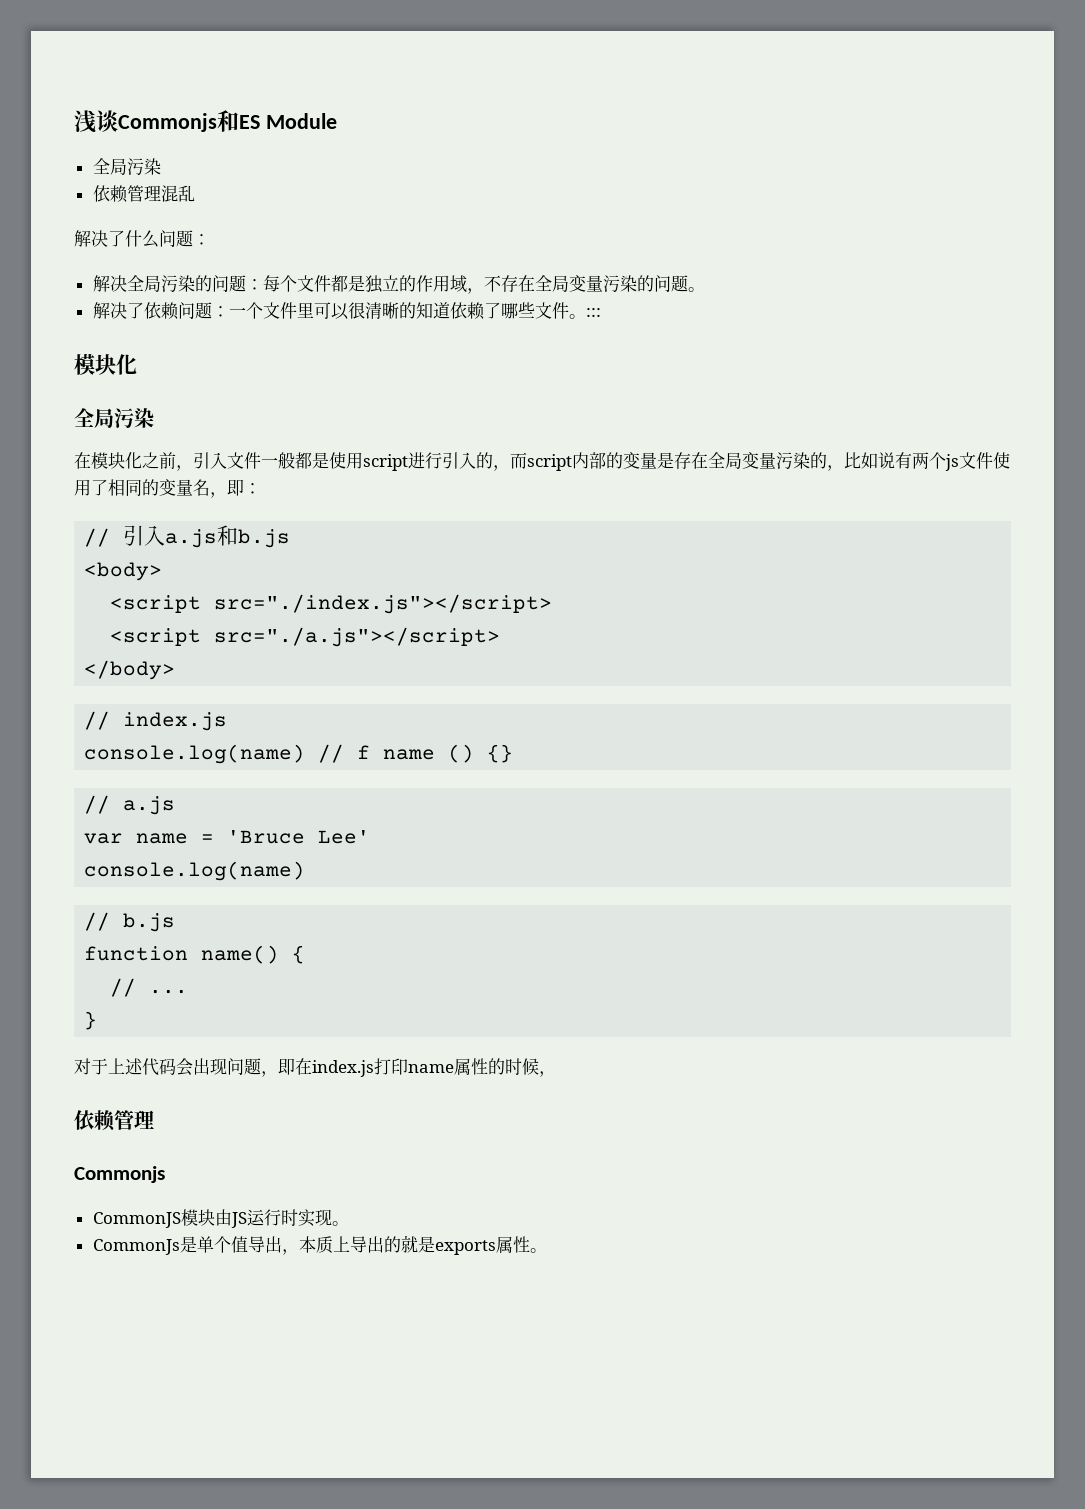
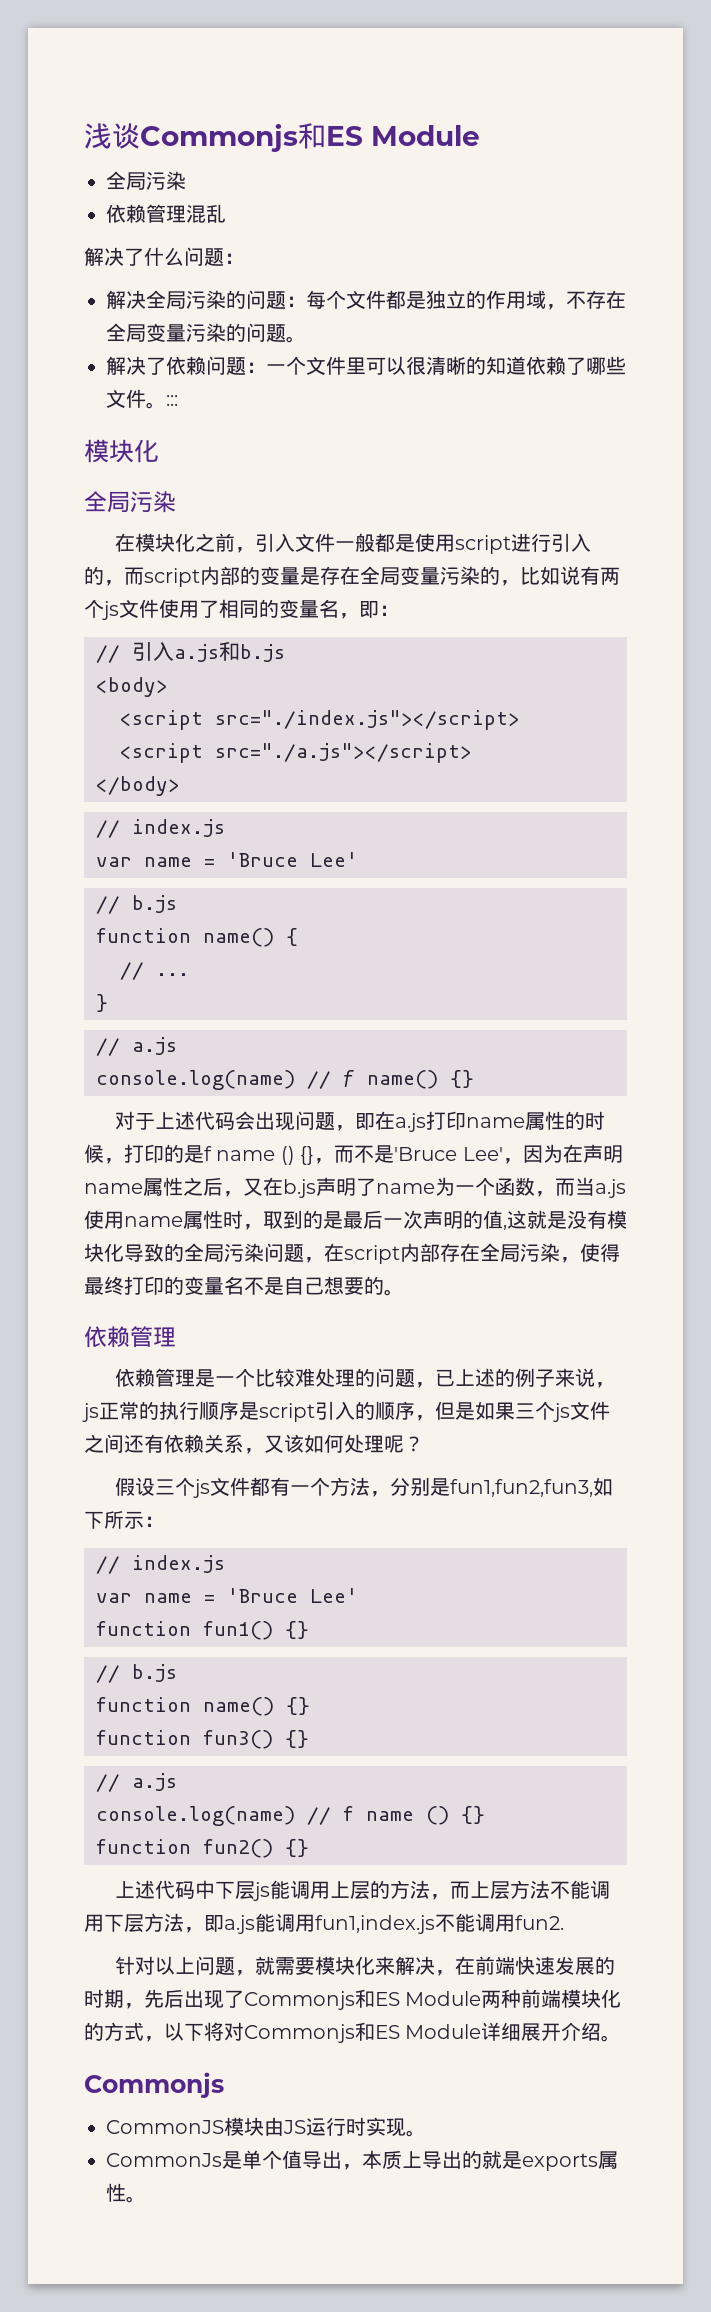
  </body>
  // index.js
- console.log(name) // f name () {}
- // a.js
  var name = 'Bruce Lee'
- console.log(name)
  }
+ // a.js
+ console.log(name) // ƒ name() {}
- 对于上述代码会出现问题，即在index.js打印name属性的时候，
+ 对于上述代码会出现问题，即在a.js打印name属性的时候，打印的是f name () {}，而不是'Bruce Lee'，因为在声明name属性之后，又在b.js声明了name为一个函数，而当a.js使用name属性时，取到的是最后一次声明的值,这就是没有模块化导致的全局污染问题，在script内部存在全局污染，使得最终打印的变量名不是自己想要的。
  依赖管理
+ 依赖管理是一个比较难处理的问题，已上述的例子来说，js正常的执行顺序是script引入的顺序，但是如果三个js文件之间还有依赖关系，又该如何处理呢？
+ 假设三个js文件都有一个方法，分别是fun1,fun2,fun3,如下所示：
+ // index.js
+ var name = 'Bruce Lee'
+ function fun1() {}
+ // b.js
+ function name() {}
+ function fun3() {}
+ // a.js
+ console.log(name) // f name () {}
+ function fun2() {}
+ 上述代码中下层js能调用上层的方法，而上层方法不能调用下层方法，即a.js能调用fun1,index.js不能调用fun2.
+ 针对以上问题，就需要模块化来解决，在前端快速发展的时期，先后出现了Commonjs和ES Module两种前端模块化的方式，以下将对Commonjs和ES Module详细展开介绍。

